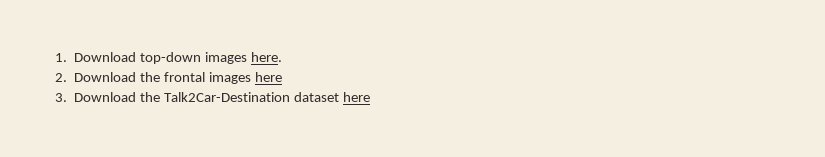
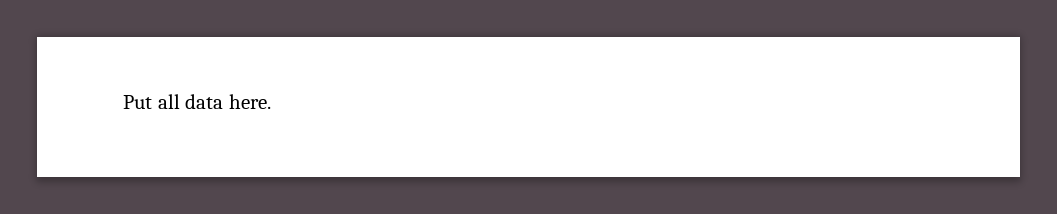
- 1. Download top-down images here.
- 2. Download the frontal images here
- 3. Download the Talk2Car-Destination dataset here
+ Put all data here.

